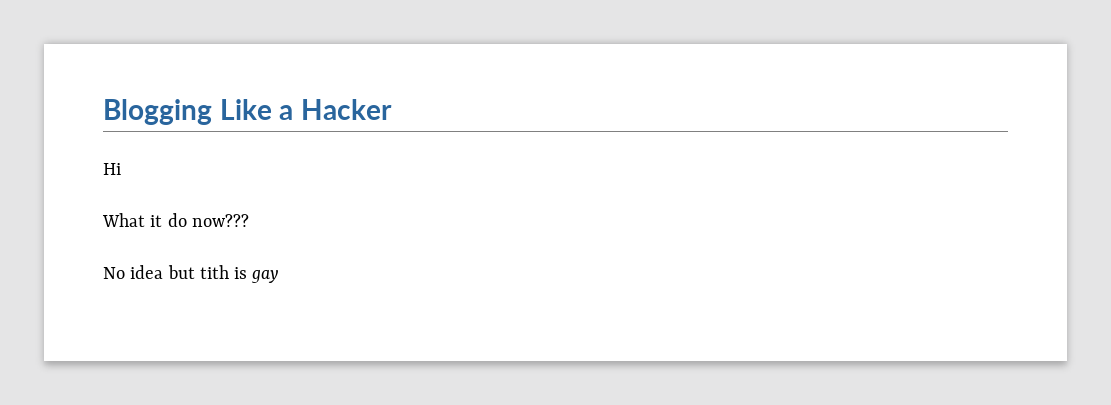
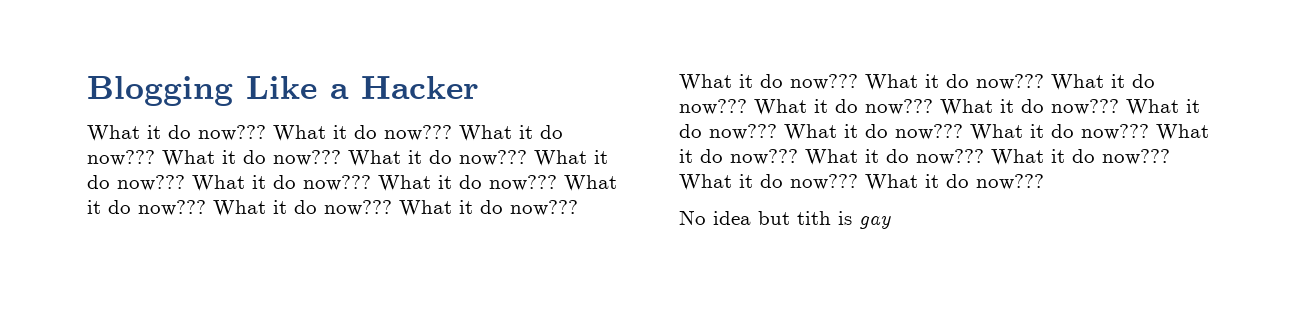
- Hi
- What it do now???
+ What it do now??? What it do now??? What it do now??? What it do now??? What it do now??? What it do now??? What it do now??? What it do now??? What it do now??? What it do now??? What it do now??? What it do now??? What it do now??? What it do now??? What it do now??? What it do now??? What it do now??? What it do now??? What it do now??? What it do now??? What it do now??? What it do now??? What it do now??? What it do now???

